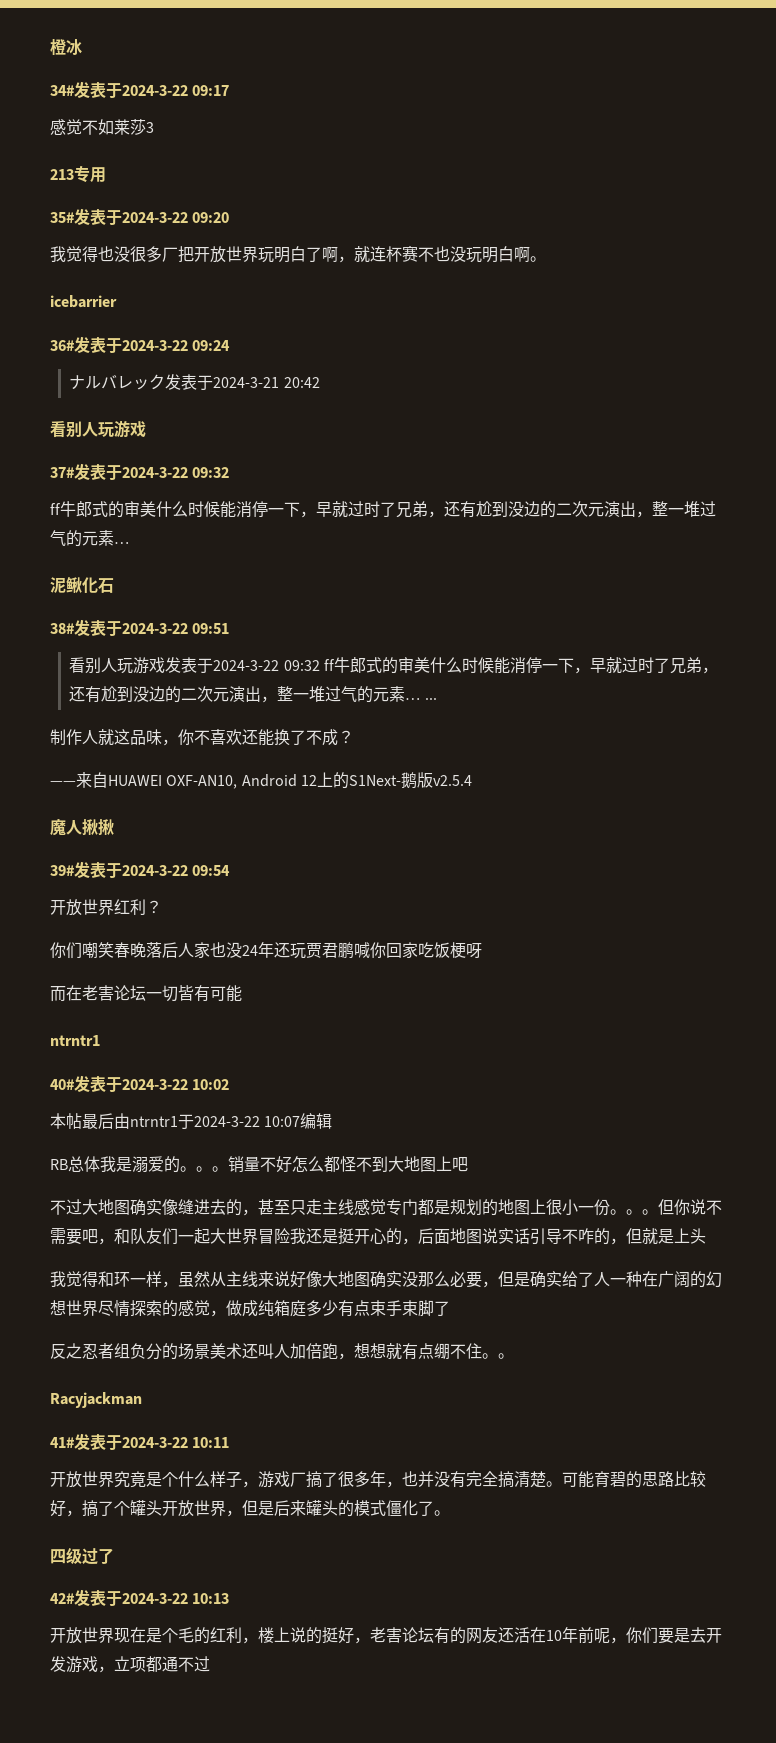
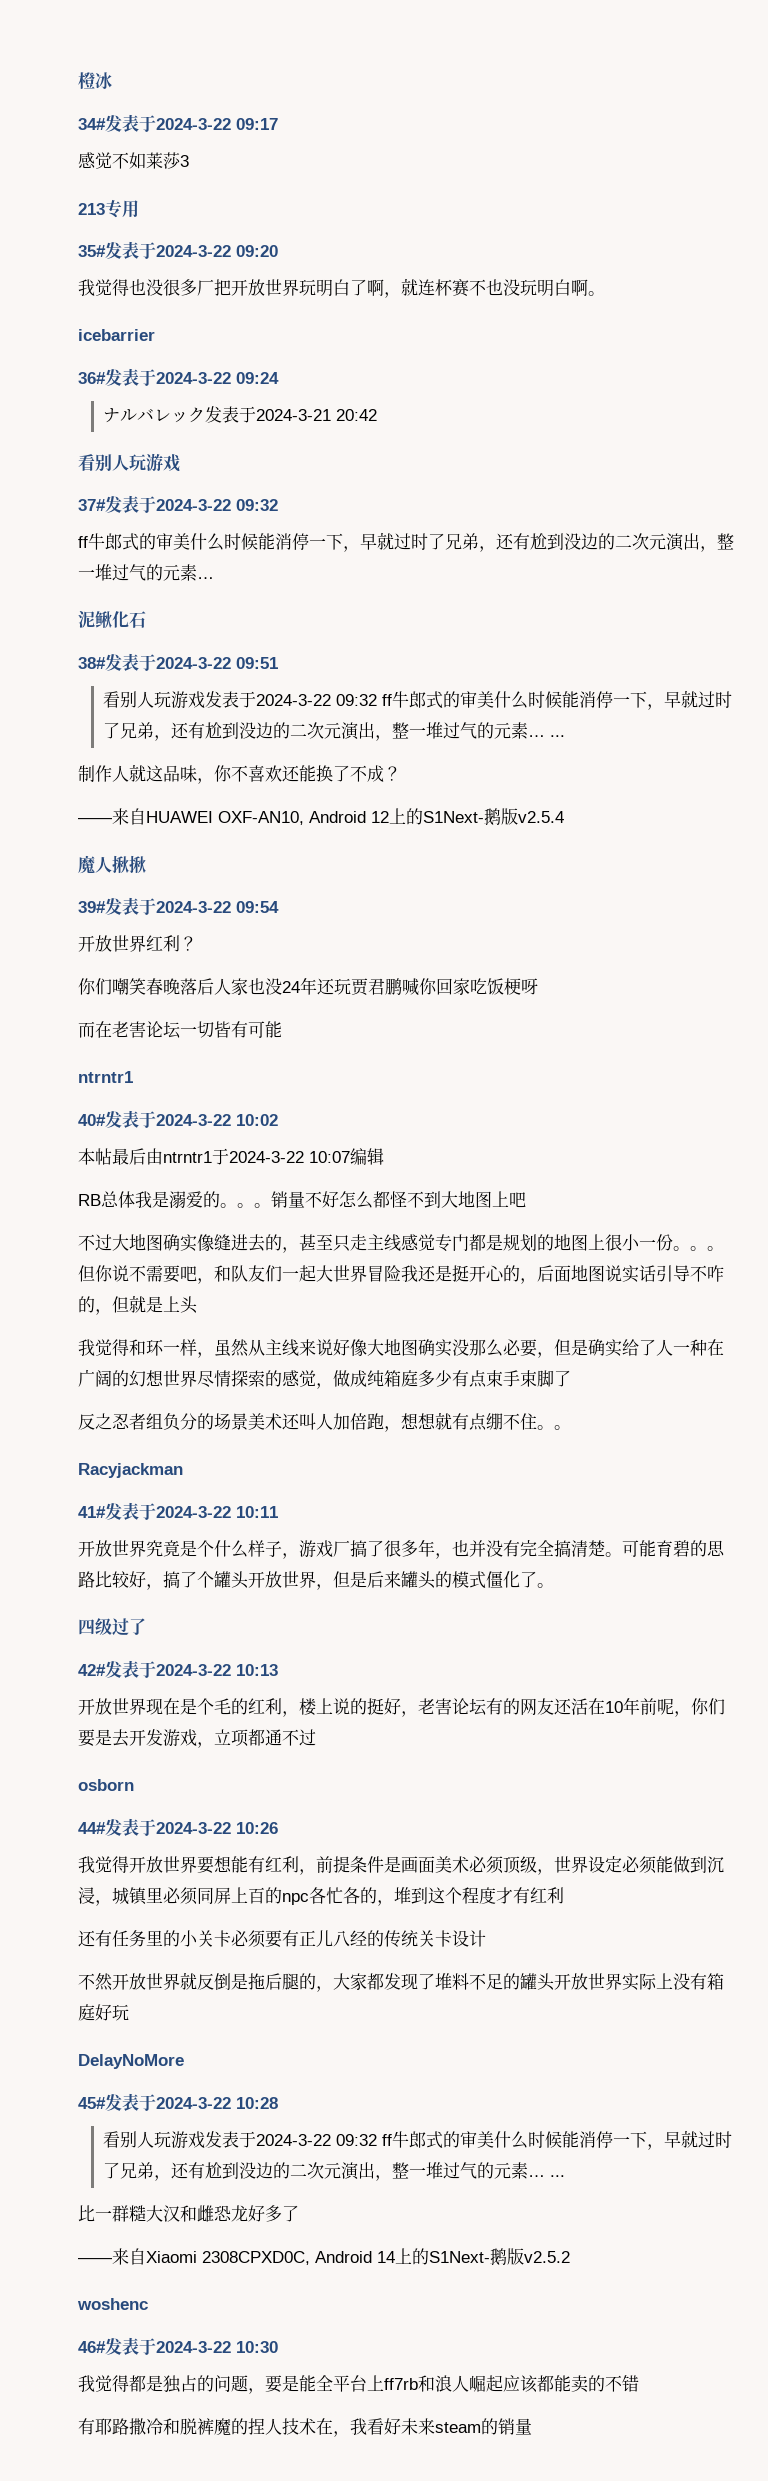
+ osborn
+ 44#发表于2024-3-22 10:26
+ 我觉得开放世界要想能有红利，前提条件是画面美术必须顶级，世界设定必须能做到沉浸，城镇里必须同屏上百的npc各忙各的，堆到这个程度才有红利
+ 还有任务里的小关卡必须要有正儿八经的传统关卡设计
+ 不然开放世界就反倒是拖后腿的，大家都发现了堆料不足的罐头开放世界实际上没有箱庭好玩
+ DelayNoMore
+ 45#发表于2024-3-22 10:28
+ 看别人玩游戏发表于2024-3-22 09:32 ff牛郎式的审美什么时候能消停一下，早就过时了兄弟，还有尬到没边的二次元演出，整一堆过气的元素… ...
+ 比一群糙大汉和雌恐龙好多了
+ ——来自Xiaomi 2308CPXD0C, Android 14上的S1Next-鹅版v2.5.2
+ woshenc
+ 46#发表于2024-3-22 10:30
+ 我觉得都是独占的问题，要是能全平台上ff7rb和浪人崛起应该都能卖的不错
+ 有耶路撒冷和脱裤魔的捏人技术在，我看好未来steam的销量

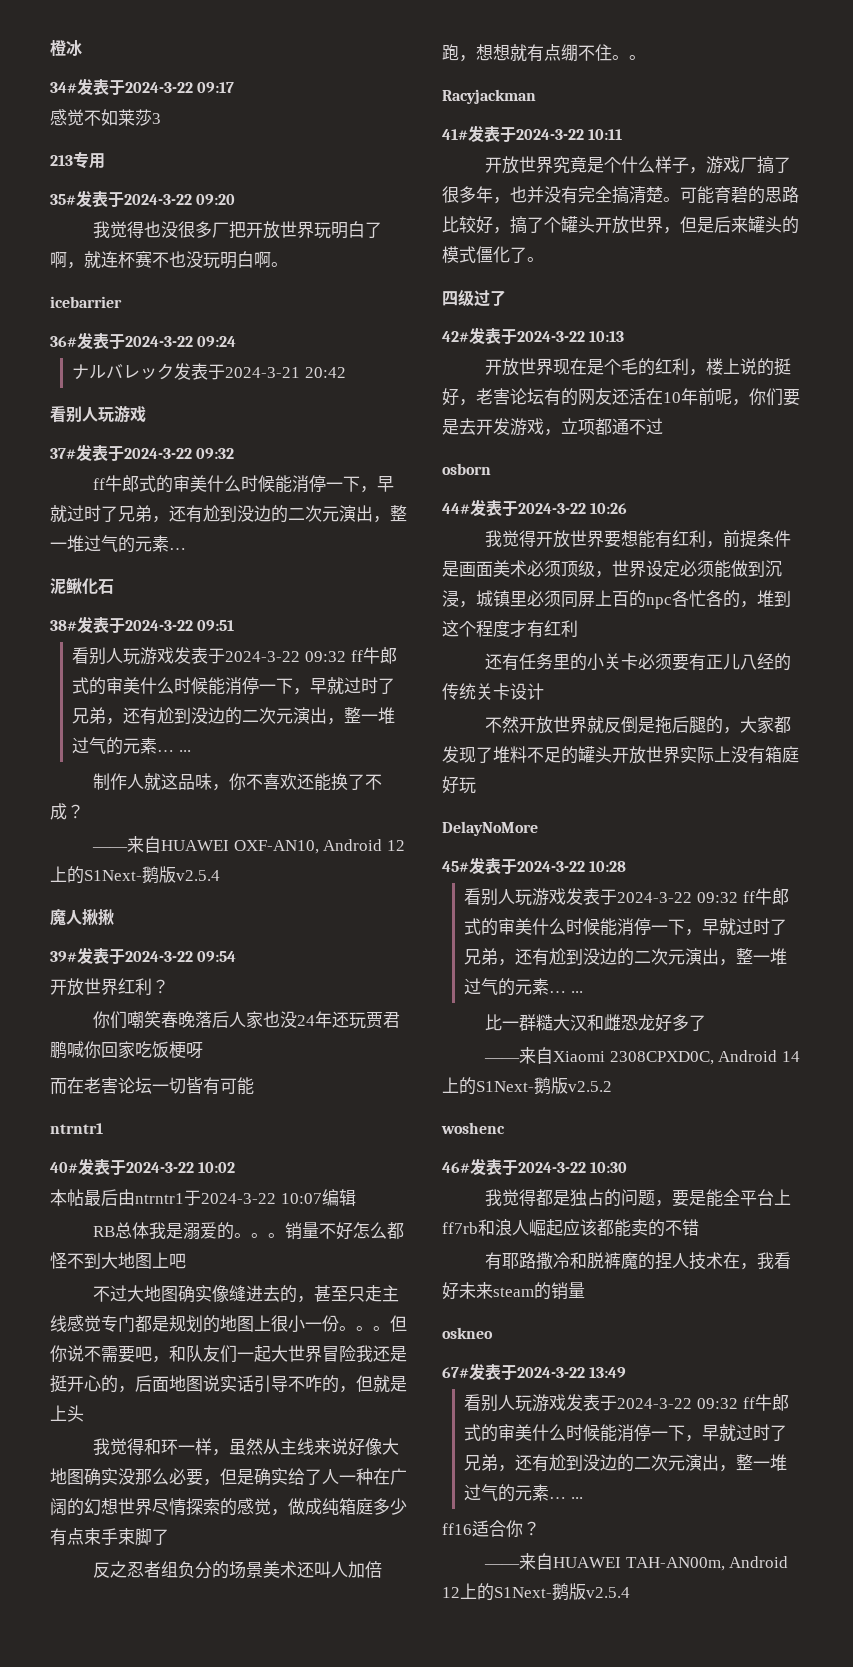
+ oskneo
+ 67#发表于2024-3-22 13:49
+ 看别人玩游戏发表于2024-3-22 09:32 ff牛郎式的审美什么时候能消停一下，早就过时了兄弟，还有尬到没边的二次元演出，整一堆过气的元素… ...
+ ff16适合你？
+ ——来自HUAWEI TAH-AN00m, Android 12上的S1Next-鹅版v2.5.4

